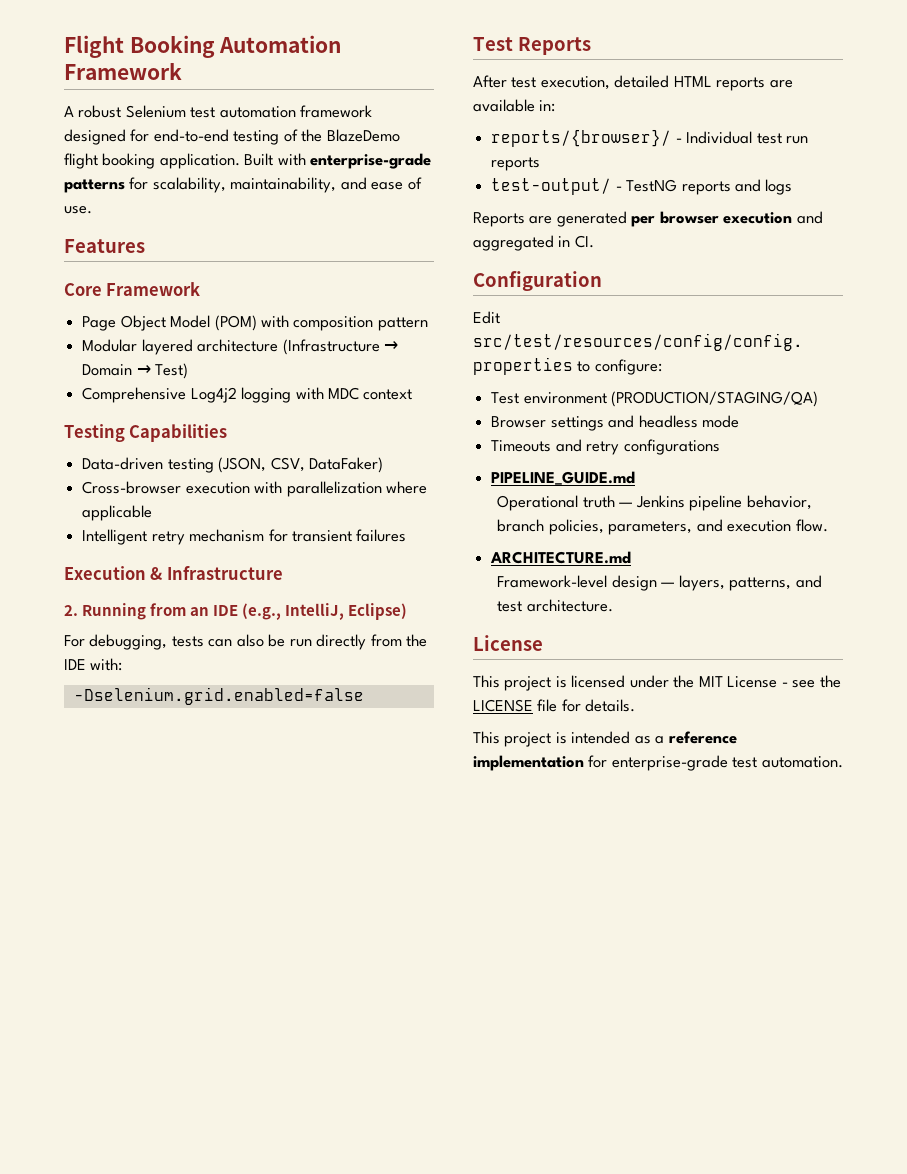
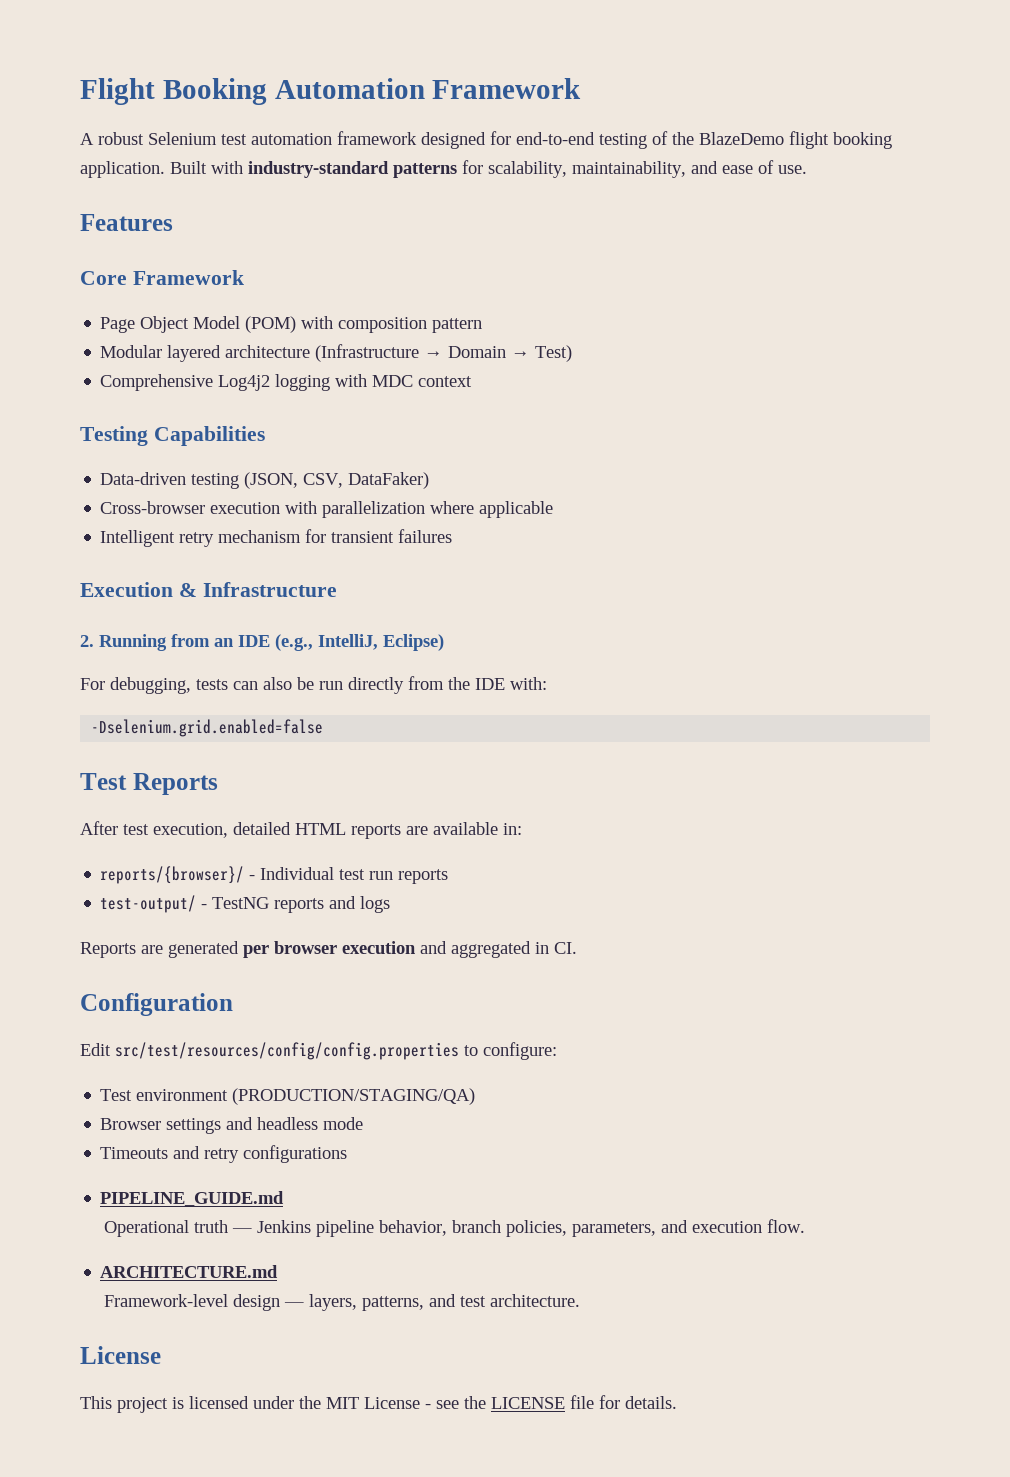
- Built with enterprise-grade patterns for scalability, maintainability, and ease of use.
+ Built with industry-standard patterns for scalability, maintainability, and ease of use.
- This project is intended as a reference implementation for enterprise-grade test automation.

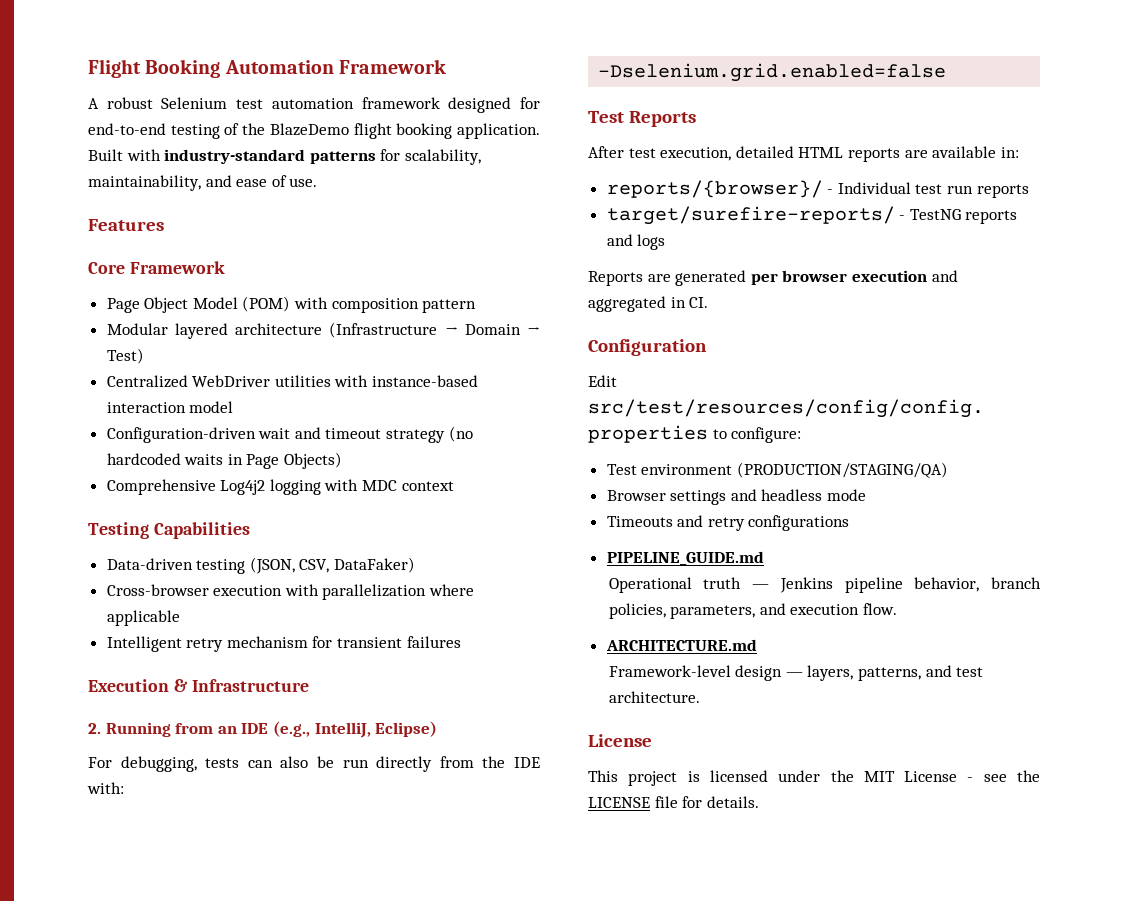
+ Centralized WebDriver utilities with instance-based interaction model
+ Configuration-driven wait and timeout strategy (no hardcoded waits in Page Objects)
- test-output/ - TestNG reports and logs
+ target/surefire-reports/ - TestNG reports and logs

